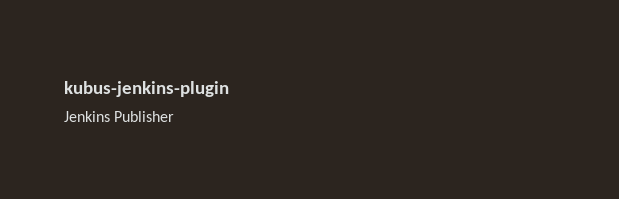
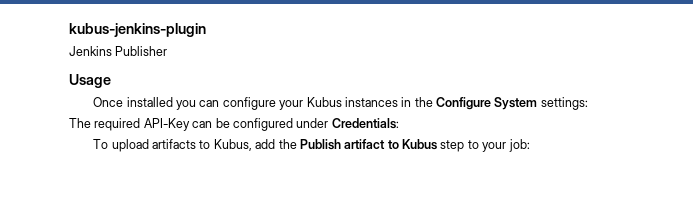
+ Usage
+ Once installed you can configure your Kubus instances in the Configure System settings:
+ The required API-Key can be configured under Credentials:
+ To upload artifacts to Kubus, add the Publish artifact to Kubus step to your job:

